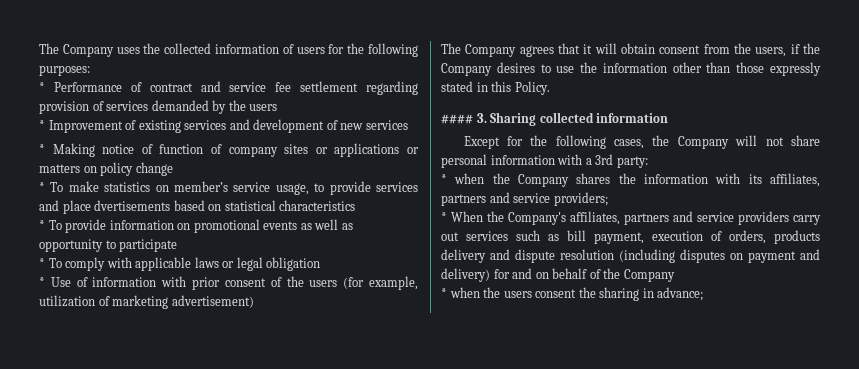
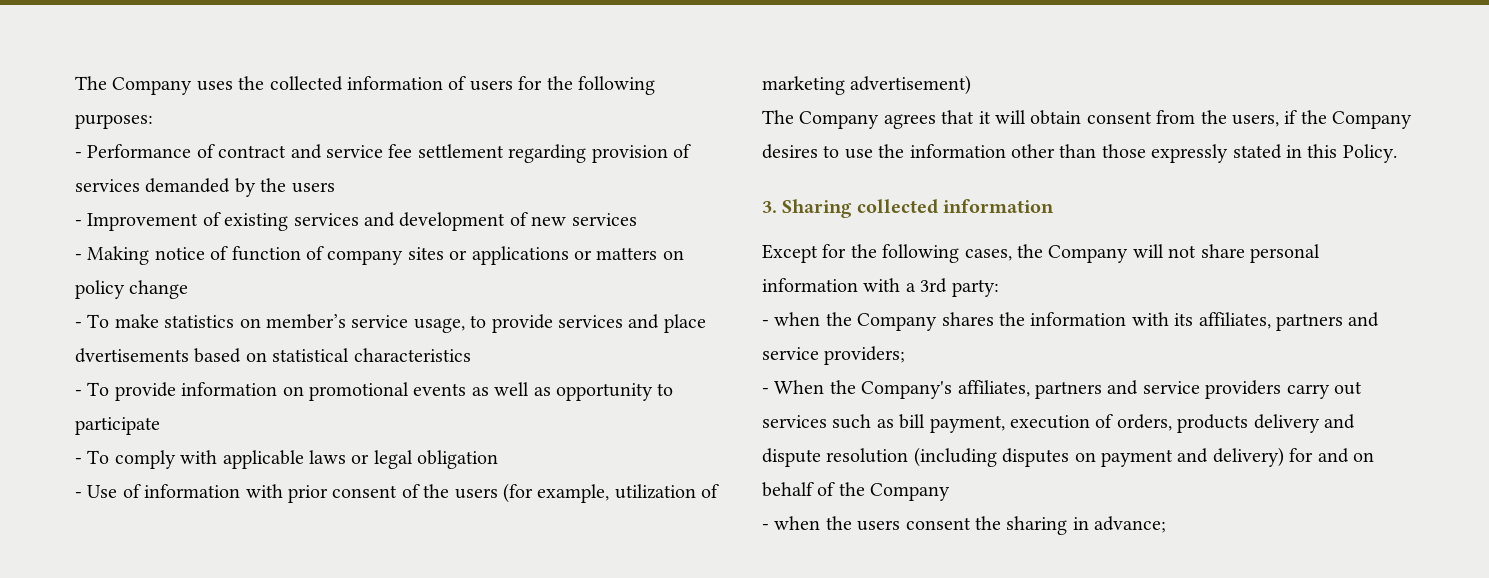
- * Performance of contract and service fee settlement regarding provision of services demanded by the users
+ - Performance of contract and service fee settlement regarding provision of services demanded by the users
- * Improvement of existing services and development of new services
+ - Improvement of existing services and development of new services
- * Making notice of function of company sites or applications or matters on policy change
+ - Making notice of function of company sites or applications or matters on policy change
- * To make statistics on member’s service usage, to provide services and place dvertisements based on statistical characteristics
+ - To make statistics on member’s service usage, to provide services and place dvertisements based on statistical characteristics
- * To provide information on promotional events as well as opportunity to participate
+ - To provide information on promotional events as well as opportunity to participate
- * To comply with applicable laws or legal obligation
+ - To comply with applicable laws or legal obligation
- * Use of information with prior consent of the users (for example, utilization of marketing advertisement)
+ - Use of information with prior consent of the users (for example, utilization of marketing advertisement)
- #### 3. Sharing collected information
+ 3. Sharing collected information
- * when the Company shares the information with its affiliates, partners and service providers;
+ - when the Company shares the information with its affiliates, partners and service providers;
- * When the Company's affiliates, partners and service providers carry out services such as bill payment, execution of orders, products delivery and dispute resolution (including disputes on payment and delivery) for and on behalf of the Company
+ - When the Company's affiliates, partners and service providers carry out services such as bill payment, execution of orders, products delivery and dispute resolution (including disputes on payment and delivery) for and on behalf of the Company
- * when the users consent the sharing in advance;
+ - when the users consent the sharing in advance;

